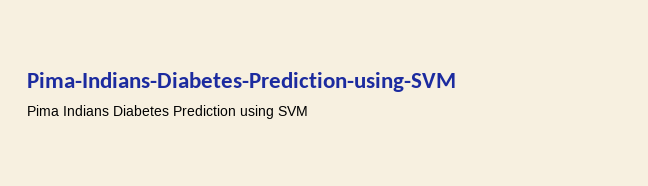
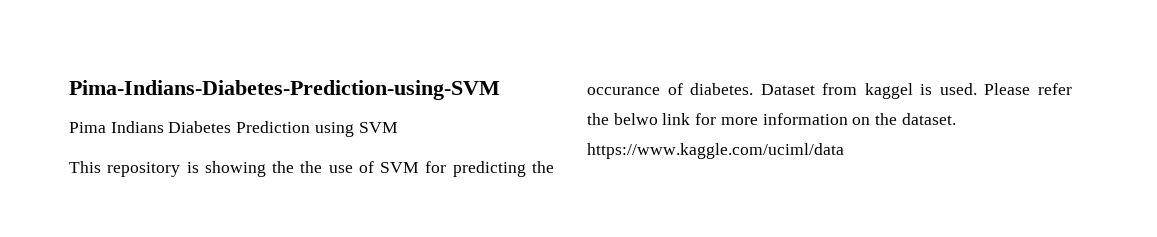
+ This repository is showing the the use of SVM for predicting the occurance of diabetes. Dataset from kaggel is used. Please refer the belwo link for more information on the dataset. https://www.kaggle.com/uciml/data

